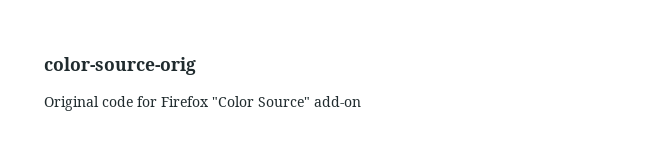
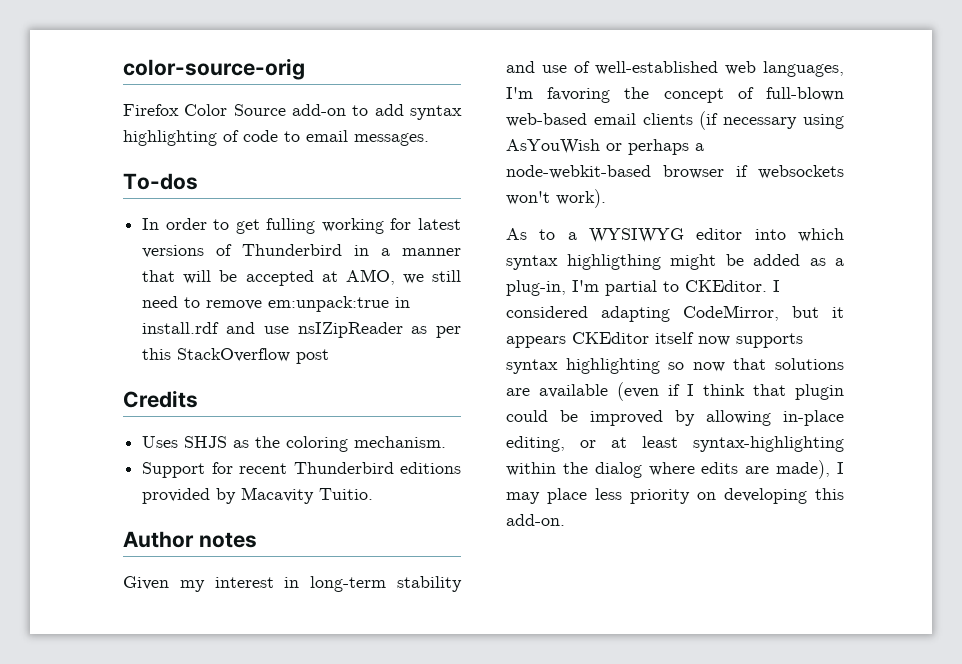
- Original code for Firefox "Color Source" add-on
+ Firefox Color Source add-on to add syntax highlighting of code to email messages.
+ To-dos
+ In order to get fulling working for latest versions of Thunderbird in a manner that will be accepted at AMO, we still need to remove em:unpack:true in install.rdf and use nsIZipReader as per this StackOverflow post
+ Credits
+ Uses SHJS as the coloring mechanism.
+ Support for recent Thunderbird editions provided by Macavity Tuitio.
+ Author notes
+ Given my interest in long-term stability and use of well-established web languages, I'm favoring the concept of full-blown web-based email clients (if necessary using AsYouWish or perhaps a node-webkit-based browser if websockets won't work).
+ As to a WYSIWYG editor into which syntax highligthing might be added as a plug-in, I'm partial to CKEditor. I considered adapting CodeMirror, but it appears CKEditor itself now supports syntax highlighting so now that solutions are available (even if I think that plugin could be improved by allowing in-place editing, or at least syntax-highlighting within the dialog where edits are made), I may place less priority on developing this add-on.

